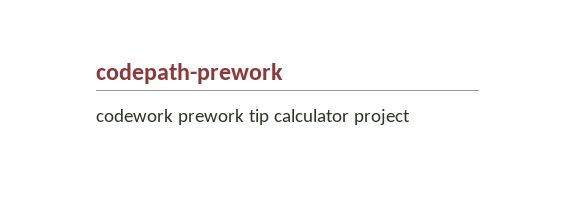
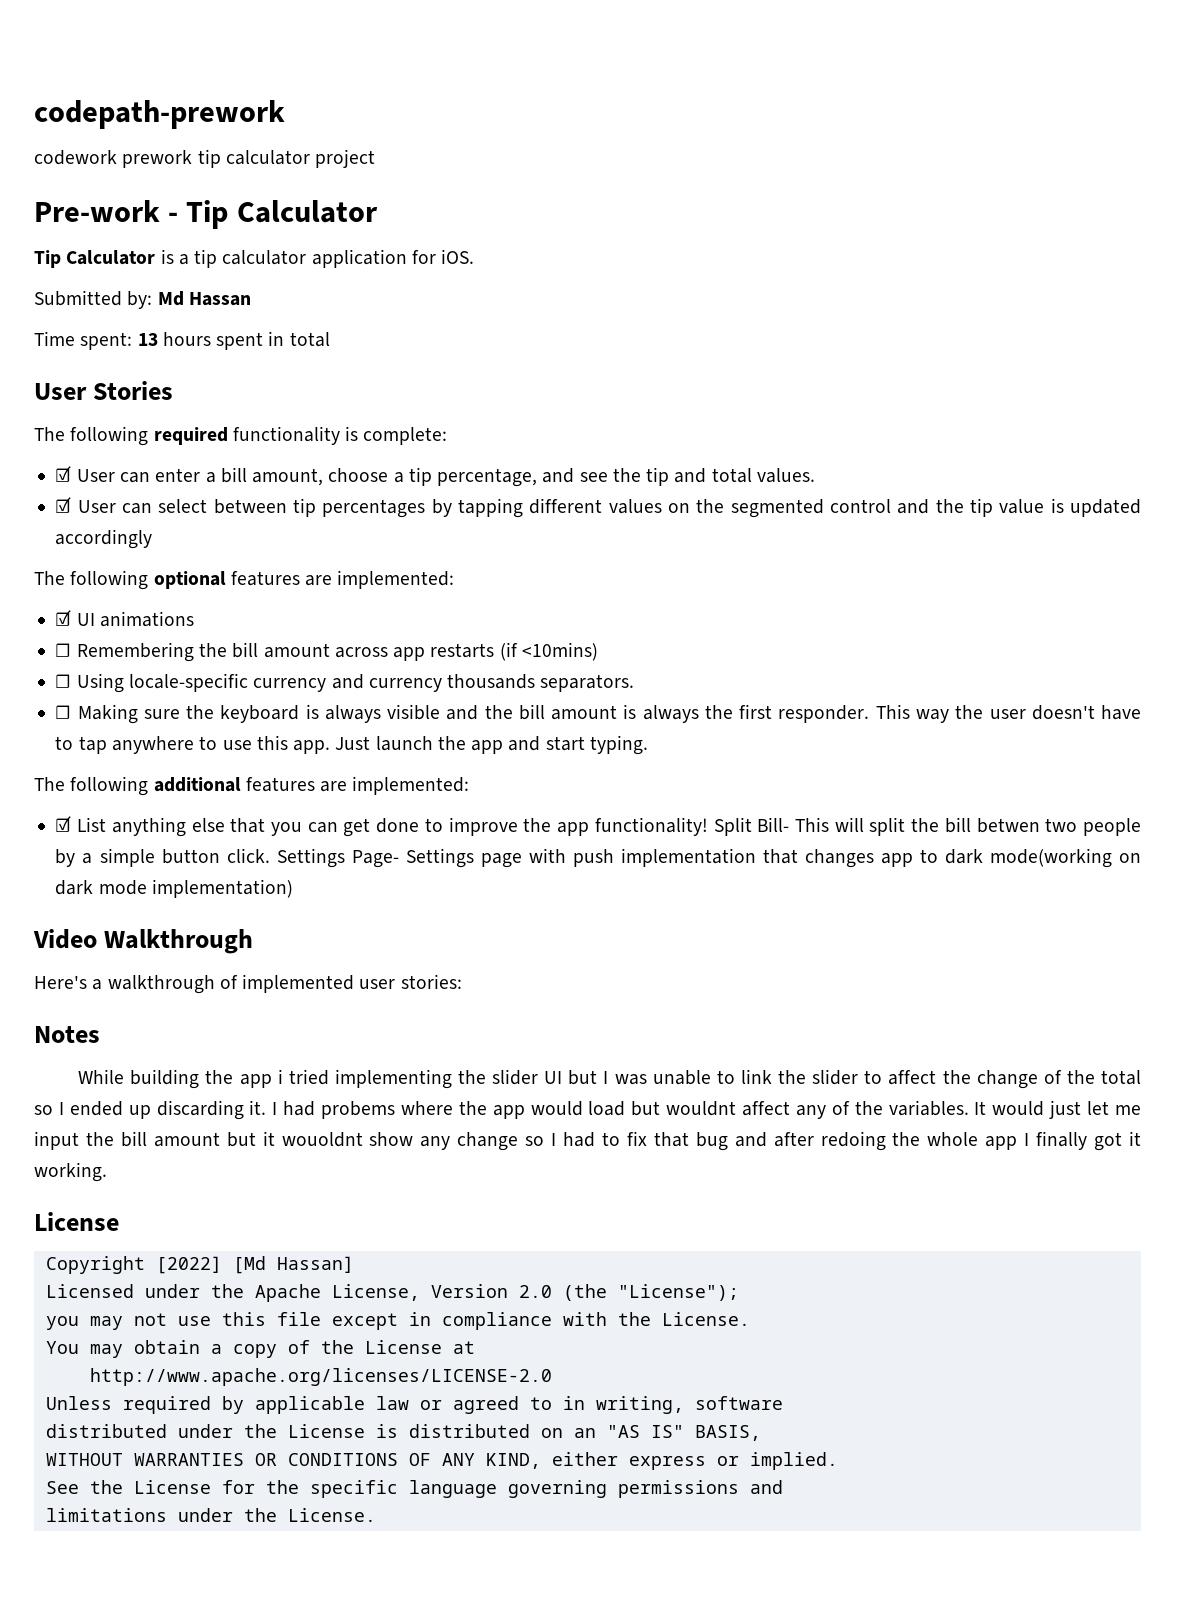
+ Pre-work - Tip Calculator
+ Tip Calculator is a tip calculator application for iOS.
+ Submitted by: Md Hassan
+ Time spent: 13 hours spent in total
+ User Stories
+ The following required functionality is complete:
+ ☑ User can enter a bill amount, choose a tip percentage, and see the tip and total values.
+ ☑ User can select between tip percentages by tapping different values on the segmented control and the tip value is updated accordingly
+ The following optional features are implemented:
+ ☑ UI animations
+ ☐ Remembering the bill amount across app restarts (if <10mins)
+ ☐ Using locale-specific currency and currency thousands separators.
+ ☐ Making sure the keyboard is always visible and the bill amount is always the first responder. This way the user doesn't have to tap anywhere to use this app. Just launch the app and start typing.
+ The following additional features are implemented:
+ ☑ List anything else that you can get done to improve the app functionality! Split Bill- This will split the bill betwen two people by a simple button click. Settings Page- Settings page with push implementation that changes app to dark mode(working on dark mode implementation)
+ Video Walkthrough
+ Here's a walkthrough of implemented user stories:
+ Notes
+ While building the app i tried implementing the slider UI but I was unable to link the slider to affect the change of the total so I ended up discarding it. I had probems where the app would load but wouldnt affect any of the variables. It would just let me input the bill amount but it wouoldnt show any change so I had to fix that bug and after redoing the whole app I finally got it working.
+ License
+ Copyright [2022] [Md Hassan]
+ Licensed under the Apache License, Version 2.0 (the "License");
+ you may not use this file except in compliance with the License.
+ You may obtain a copy of the License at
+ http://www.apache.org/licenses/LICENSE-2.0
+ Unless required by applicable law or agreed to in writing, software
+ distributed under the License is distributed on an "AS IS" BASIS,
+ WITHOUT WARRANTIES OR CONDITIONS OF ANY KIND, either express or implied.
+ See the License for the specific language governing permissions and
+ limitations under the License.

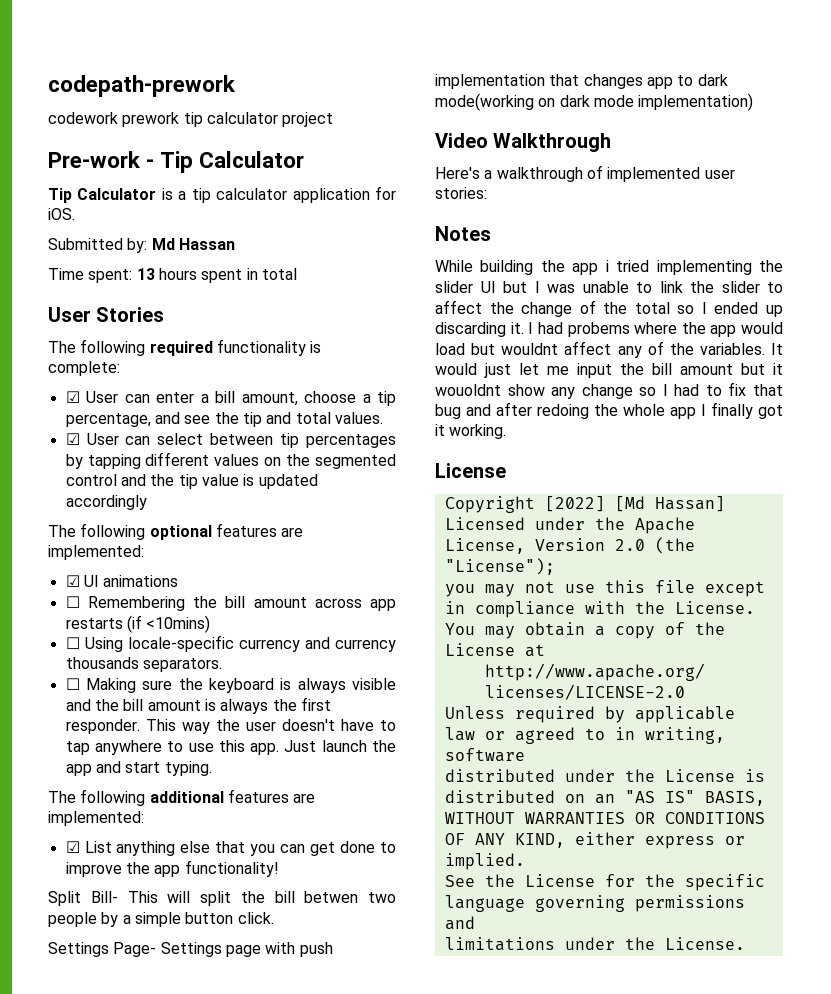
- ☑ List anything else that you can get done to improve the app functionality! Split Bill- This will split the bill betwen two people by a simple button click. Settings Page- Settings page with push implementation that changes app to dark mode(working on dark mode implementation)
+ ☑ List anything else that you can get done to improve the app functionality!
+ Split Bill- This will split the bill betwen two people by a simple button click.
+ Settings Page- Settings page with push implementation that changes app to dark mode(working on dark mode implementation)

